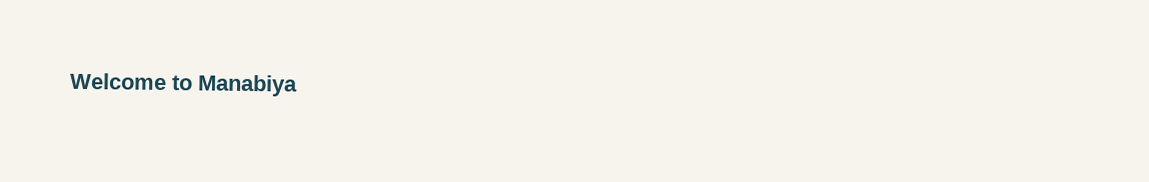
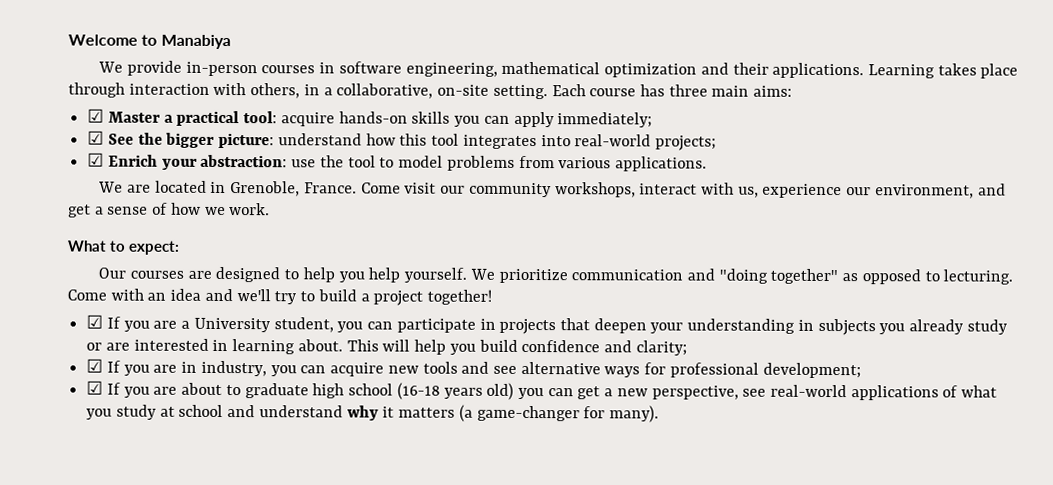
+ We provide in-person courses in software engineering, mathematical optimization and their applications. Learning takes place through interaction with others, in a collaborative, on-site setting. Each course has three main aims:
+ ☑ Master a practical tool: acquire hands-on skills you can apply immediately;
+ ☑ See the bigger picture: understand how this tool integrates into real-world projects;
+ ☑ Enrich your abstraction: use the tool to model problems from various applications.
+ We are located in Grenoble, France. Come visit our community workshops, interact with us, experience our environment, and get a sense of how we work.
+ What to expect:
+ Our courses are designed to help you help yourself. We prioritize communication and "doing together" as opposed to lecturing. Come with an idea and we'll try to build a project together!
+ ☑ If you are a University student, you can participate in projects that deepen your understanding in subjects you already study or are interested in learning about. This will help you build confidence and clarity;
+ ☑ If you are in industry, you can acquire new tools and see alternative ways for professional development;
+ ☑ If you are about to graduate high school (16-18 years old) you can get a new perspective, see real-world applications of what you study at school and understand why it matters (a game-changer for many).

